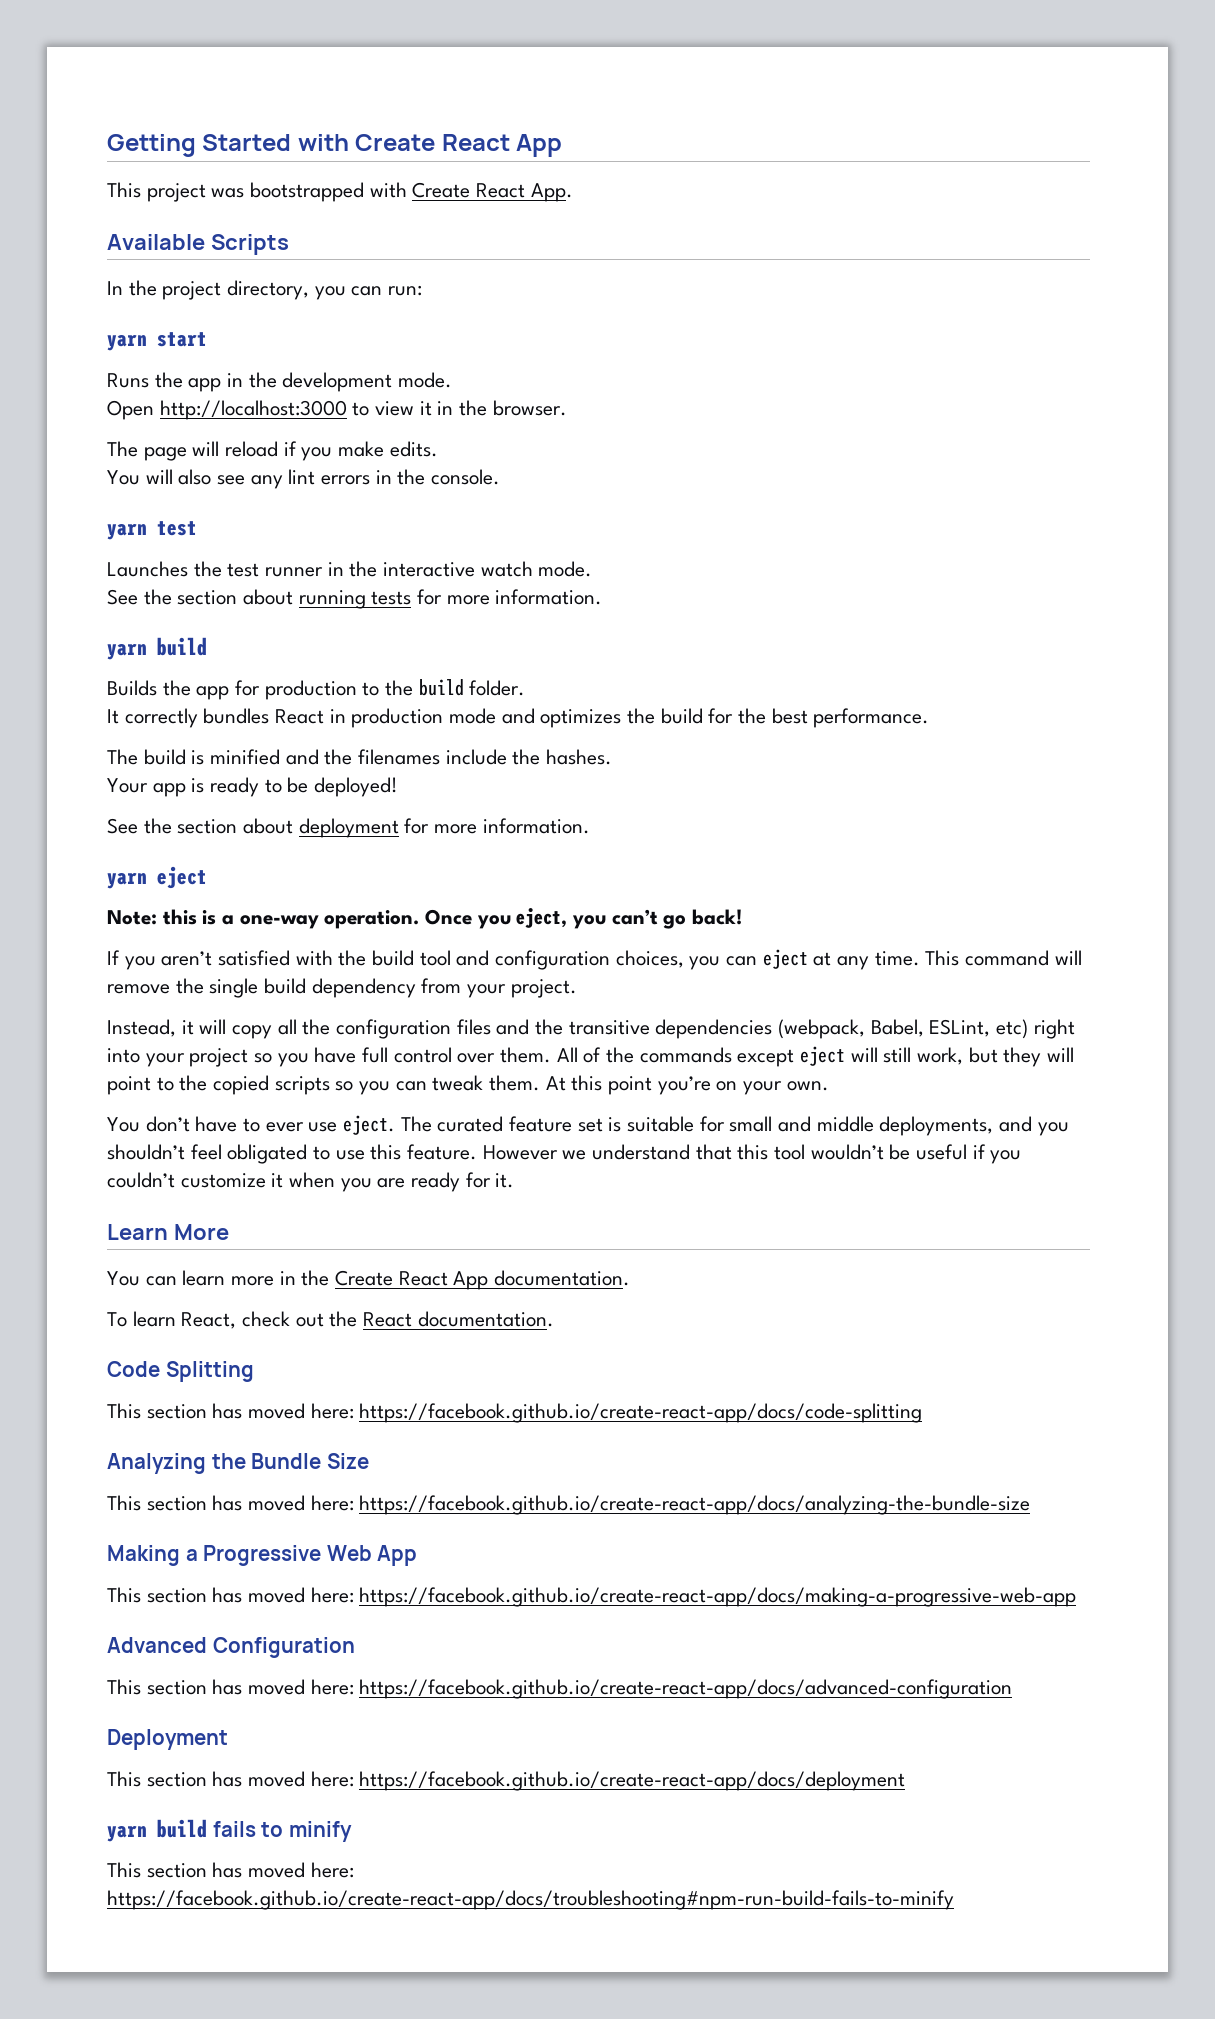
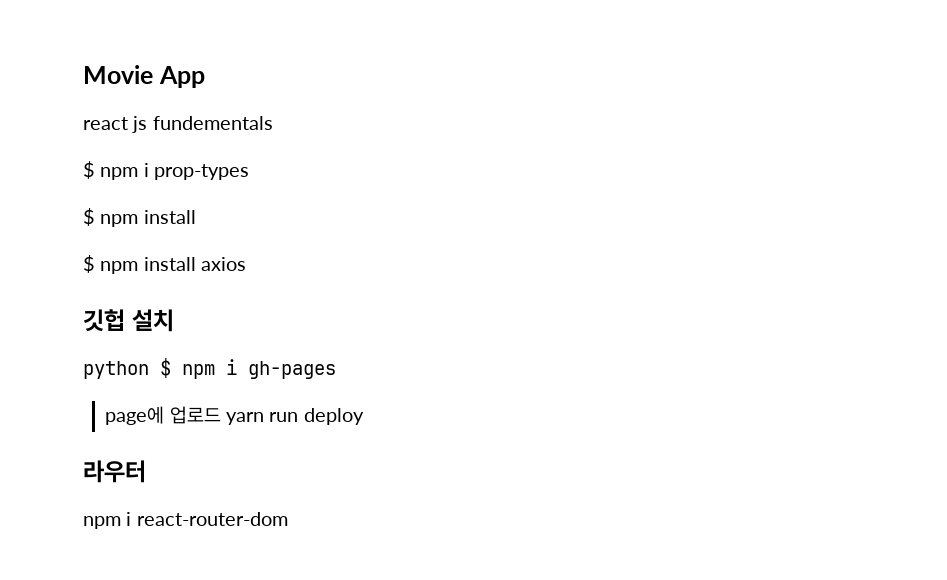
- Getting Started with Create React App
- This project was bootstrapped with Create React App.
- Available Scripts
- In the project directory, you can run:
- yarn start
- Runs the app in the development mode.
- Open http://localhost:3000 to view it in the browser.
- The page will reload if you make edits.
- You will also see any lint errors in the console.
- yarn test
- Launches the test runner in the interactive watch mode.
- See the section about running tests for more information.
- yarn build
- Builds the app for production to the build folder.
- It correctly bundles React in production mode and optimizes the build for the best performance.
- The build is minified and the filenames include the hashes.
- Your app is ready to be deployed!
- See the section about deployment for more information.
- yarn eject
- Note: this is a one-way operation. Once you eject, you can’t go back!
- If you aren’t satisfied with the build tool and configuration choices, you can eject at any time. This command will remove the single build dependency from your project.
- Instead, it will copy all the configuration files and the transitive dependencies (webpack, Babel, ESLint, etc) right into your project so you have full control over them. All of the commands except eject will still work, but they will point to the copied scripts so you can tweak them. At this point you’re on your own.
- You don’t have to ever use eject. The curated feature set is suitable for small and middle deployments, and you shouldn’t feel obligated to use this feature. However we understand that this tool wouldn’t be useful if you couldn’t customize it when you are ready for it.
- Learn More
- You can learn more in the Create React App documentation.
- To learn React, check out the React documentation.
- Code Splitting
- This section has moved here: https://facebook.github.io/create-react-app/docs/code-splitting
- Analyzing the Bundle Size
- This section has moved here: https://facebook.github.io/create-react-app/docs/analyzing-the-bundle-size
- Making a Progressive Web App
- This section has moved here: https://facebook.github.io/create-react-app/docs/making-a-progressive-web-app
- Advanced Configuration
- This section has moved here: https://facebook.github.io/create-react-app/docs/advanced-configuration
- Deployment
- This section has moved here: https://facebook.github.io/create-react-app/docs/deployment
- yarn build fails to minify
- This section has moved here: https://facebook.github.io/create-react-app/docs/troubleshooting#npm-run-build-fails-to-minify
+ Movie App
+ react js fundementals
+ $ npm i prop-types
+ $ npm install
+ $ npm install axios
+ 깃헙 설치
+ python $ npm i gh-pages
+ page에 업로드 yarn run deploy
+ 라우터
+ npm i react-router-dom

